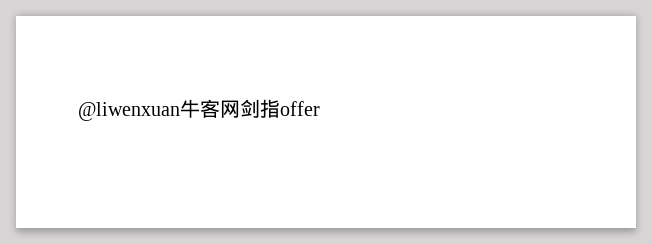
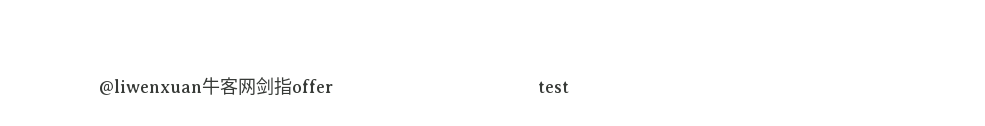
+ test

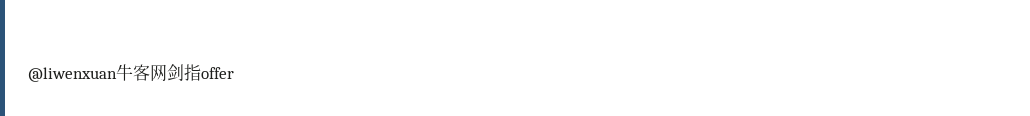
- test

